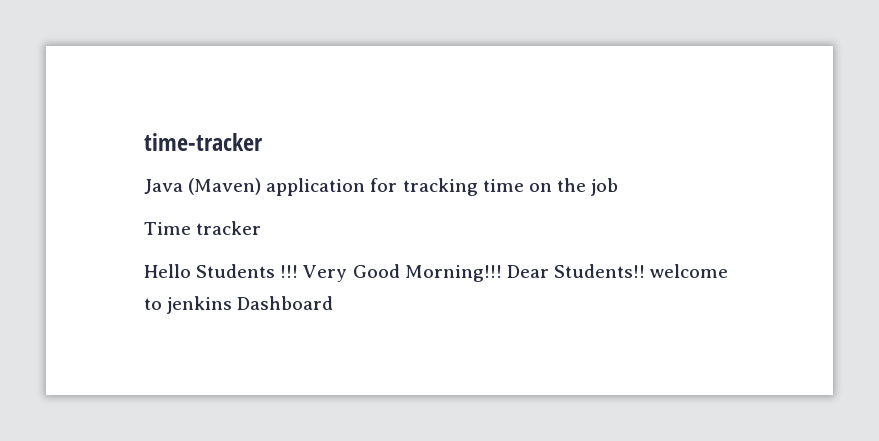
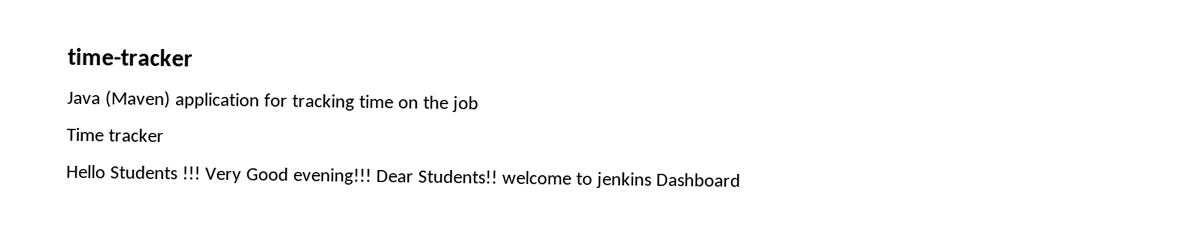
- Very Good Morning!!!
+ Very Good evening!!!

